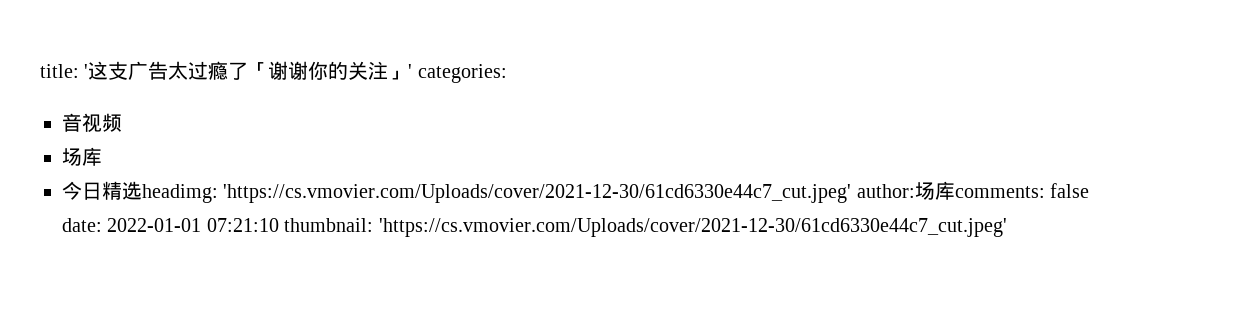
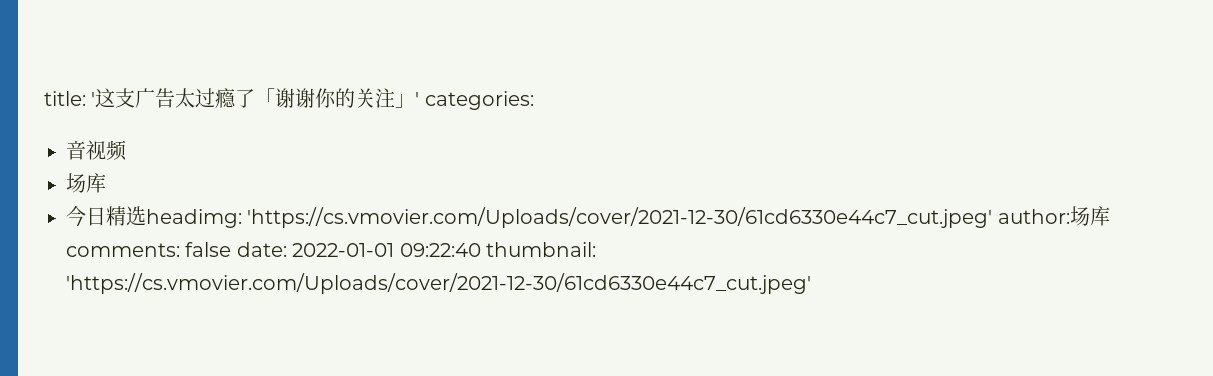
- 今日精选headimg: 'https://cs.vmovier.com/Uploads/cover/2021-12-30/61cd6330e44c7_cut.jpeg' author:场库comments: false date: 2022-01-01 07:21:10 thumbnail: 'https://cs.vmovier.com/Uploads/cover/2021-12-30/61cd6330e44c7_cut.jpeg'
+ 今日精选headimg: 'https://cs.vmovier.com/Uploads/cover/2021-12-30/61cd6330e44c7_cut.jpeg' author:场库comments: false date: 2022-01-01 09:22:40 thumbnail: 'https://cs.vmovier.com/Uploads/cover/2021-12-30/61cd6330e44c7_cut.jpeg'

